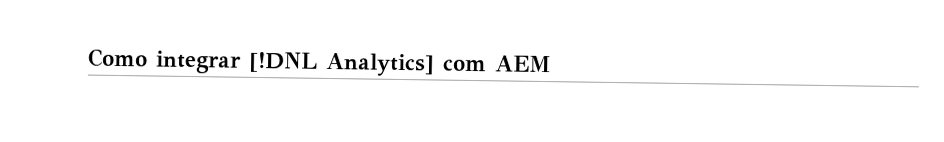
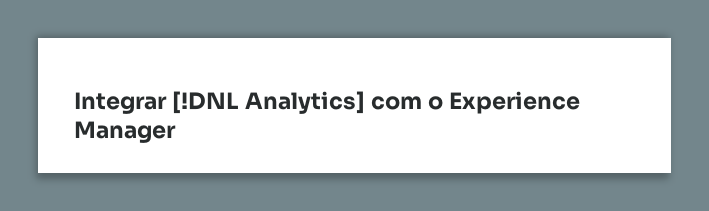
- Como integrar [!DNL Analytics] com AEM
+ Integrar [!DNL Analytics] com o Experience Manager

